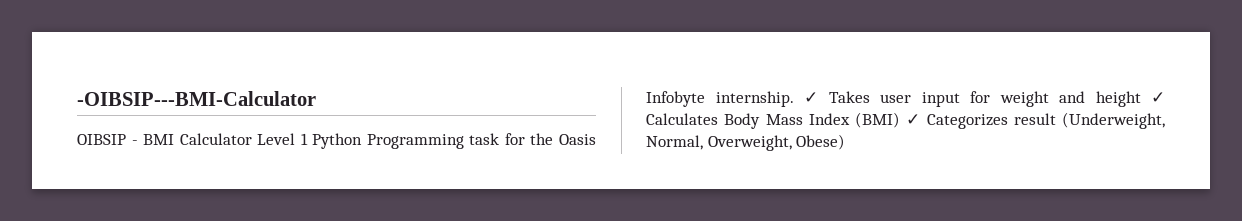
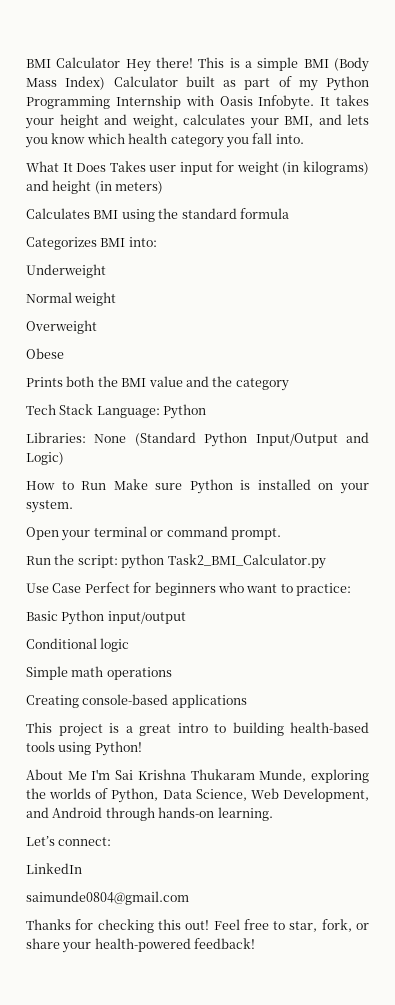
- -OIBSIP---BMI-Calculator
- OIBSIP - BMI Calculator Level 1 Python Programming task for the Oasis Infobyte internship. ✓ Takes user input for weight and height ✓ Calculates Body Mass Index (BMI) ✓ Categorizes result (Underweight, Normal, Overweight, Obese)
+ BMI Calculator Hey there! This is a simple BMI (Body Mass Index) Calculator built as part of my Python Programming Internship with Oasis Infobyte. It takes your height and weight, calculates your BMI, and lets you know which health category you fall into.
+ What It Does Takes user input for weight (in kilograms) and height (in meters)
+ Calculates BMI using the standard formula
+ Categorizes BMI into:
+ Underweight
+ Normal weight
+ Overweight
+ Obese
+ Prints both the BMI value and the category
+ Tech Stack Language: Python
+ Libraries: None (Standard Python Input/Output and Logic)
+ How to Run Make sure Python is installed on your system.
+ Open your terminal or command prompt.
+ Run the script: python Task2_BMI_Calculator.py
+ Use Case Perfect for beginners who want to practice:
+ Basic Python input/output
+ Conditional logic
+ Simple math operations
+ Creating console-based applications
+ This project is a great intro to building health-based tools using Python!
+ About Me I'm Sai Krishna Thukaram Munde, exploring the worlds of Python, Data Science, Web Development, and Android through hands-on learning.
+ Let’s connect:
+ LinkedIn
+ saimunde0804@gmail.com
+ Thanks for checking this out! Feel free to star, fork, or share your health-powered feedback!

